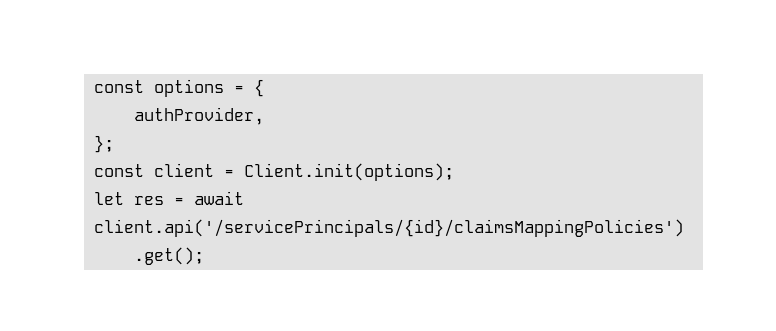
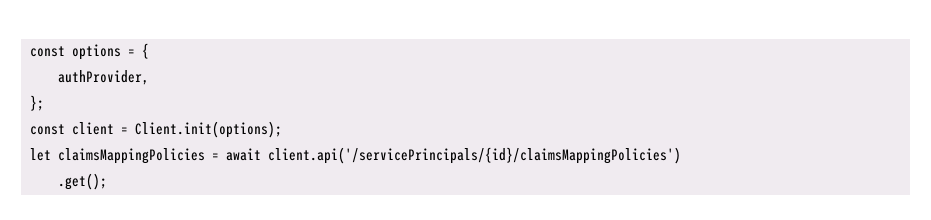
- let res = await client.api('/servicePrincipals/{id}/claimsMappingPolicies')
+ let claimsMappingPolicies = await client.api('/servicePrincipals/{id}/claimsMappingPolicies')

